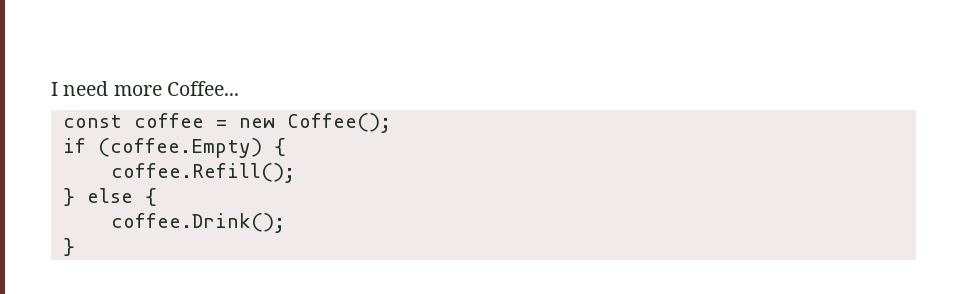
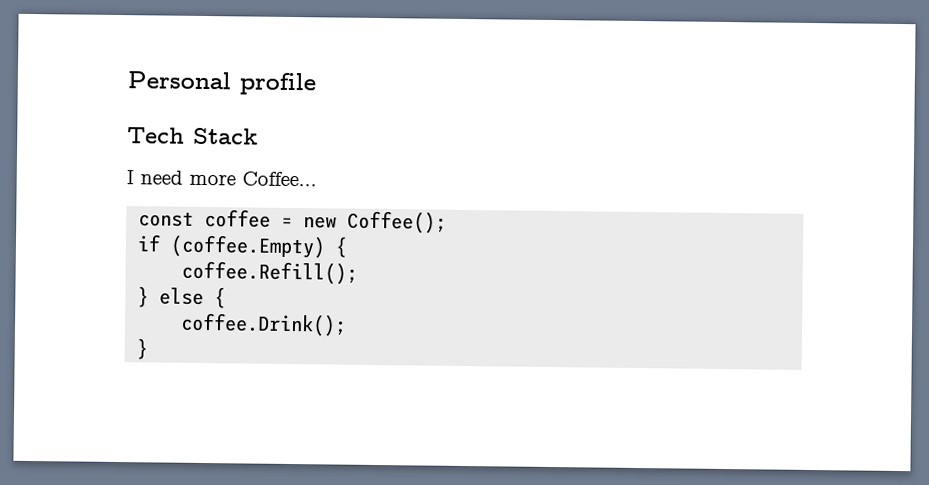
+ Personal profile
+ Tech Stack

